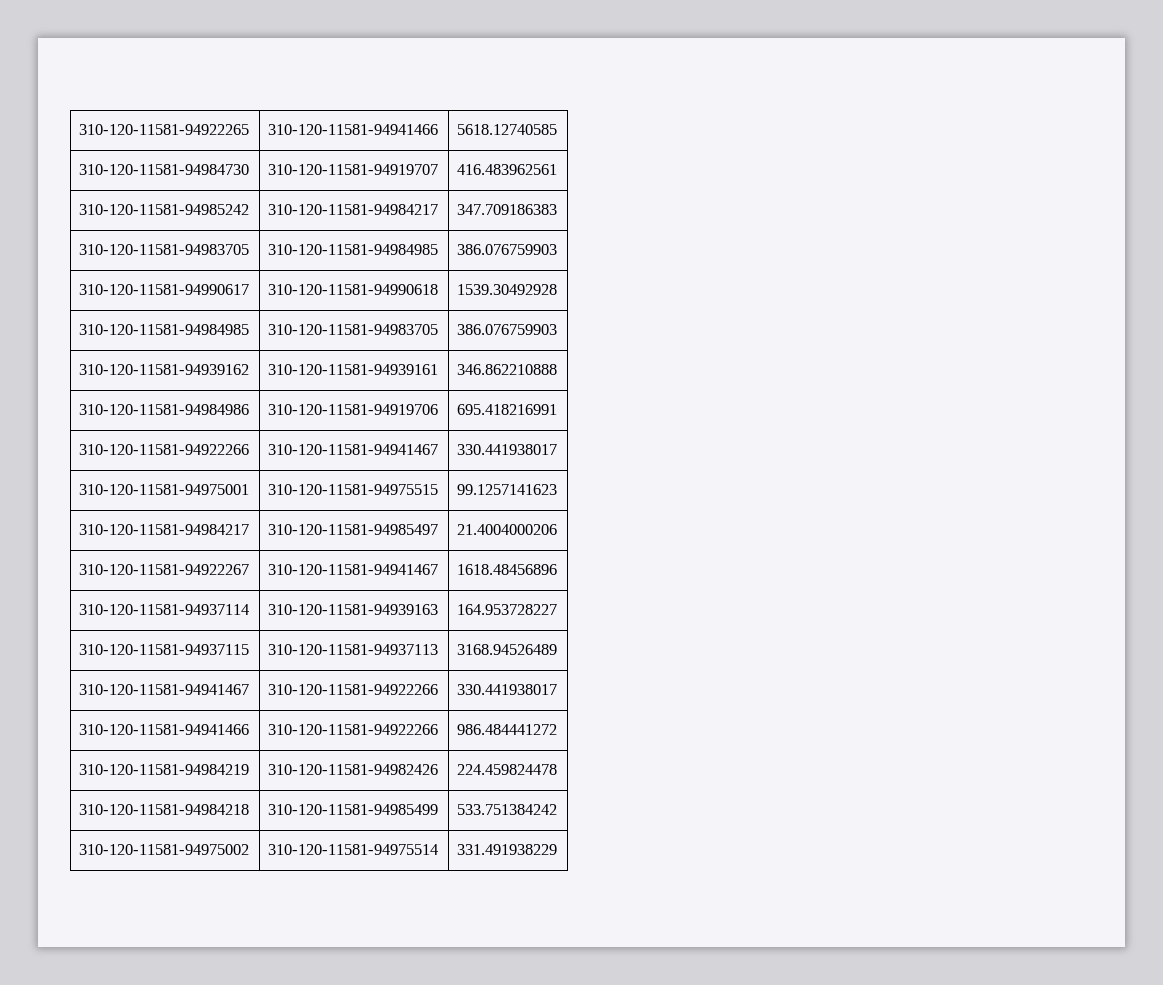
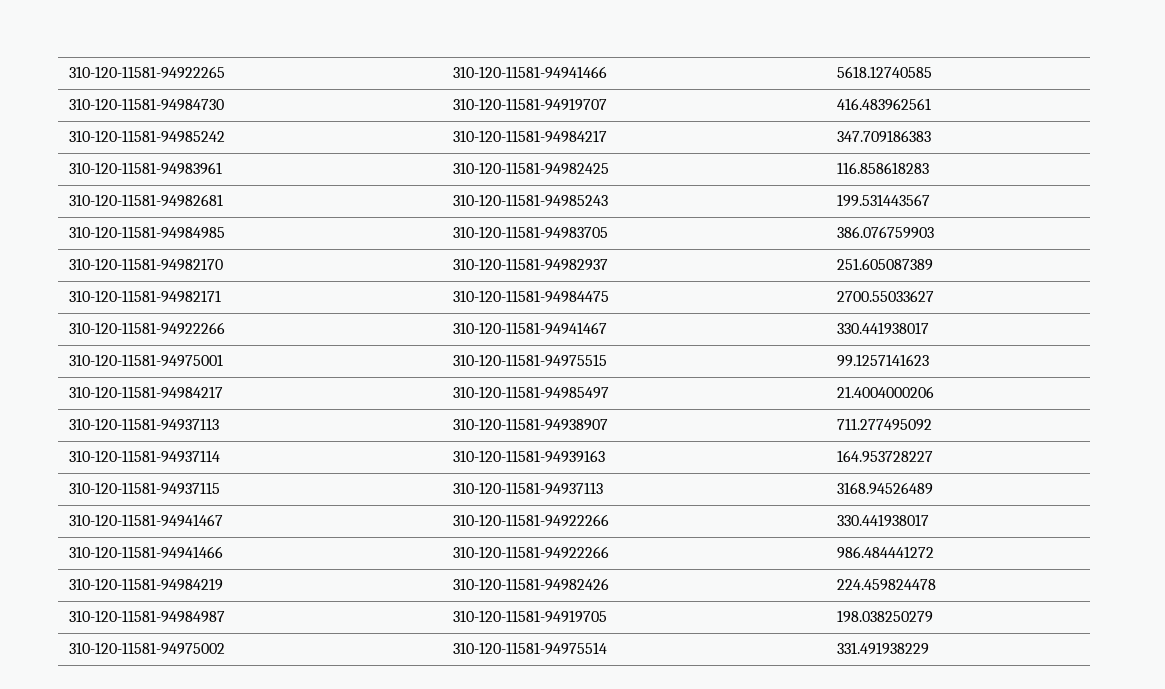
- 310-120-11581-94983705 | 310-120-11581-94984985 | 386.076759903
- 310-120-11581-94990617 | 310-120-11581-94990618 | 1539.30492928
+ 310-120-11581-94983961 | 310-120-11581-94982425 | 116.858618283
+ 310-120-11581-94982681 | 310-120-11581-94985243 | 199.531443567
  310-120-11581-94984985 | 310-120-11581-94983705 | 386.076759903
- 310-120-11581-94939162 | 310-120-11581-94939161 | 346.862210888
- 310-120-11581-94984986 | 310-120-11581-94919706 | 695.418216991
+ 310-120-11581-94982170 | 310-120-11581-94982937 | 251.605087389
+ 310-120-11581-94982171 | 310-120-11581-94984475 | 2700.55033627
- 310-120-11581-94922267 | 310-120-11581-94941467 | 1618.48456896
+ 310-120-11581-94937113 | 310-120-11581-94938907 | 711.277495092
- 310-120-11581-94984218 | 310-120-11581-94985499 | 533.751384242
+ 310-120-11581-94984987 | 310-120-11581-94919705 | 198.038250279

